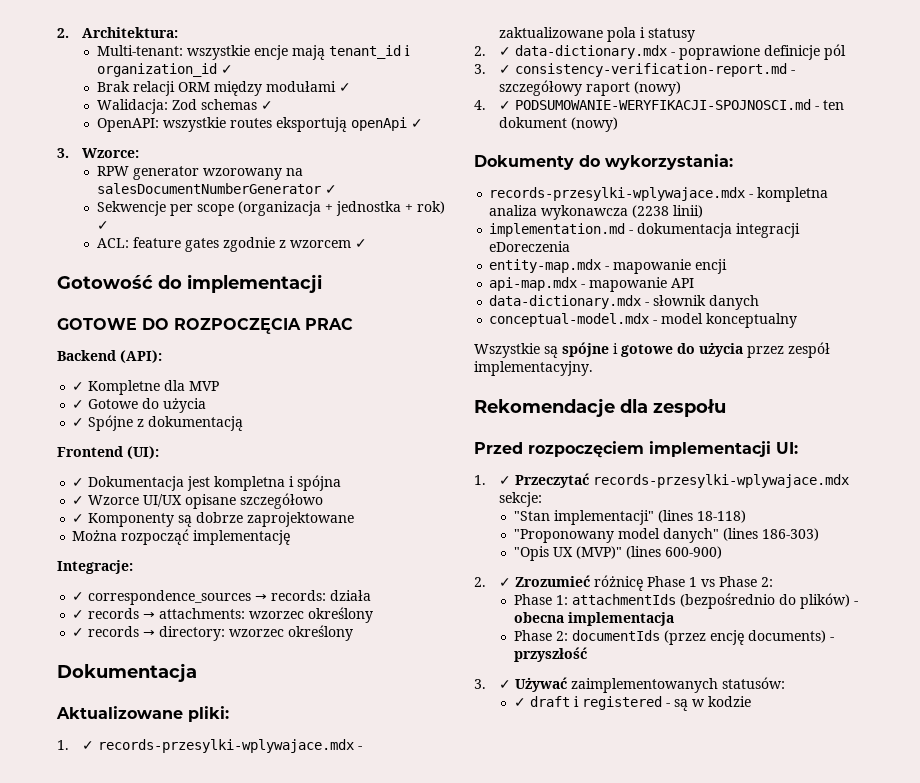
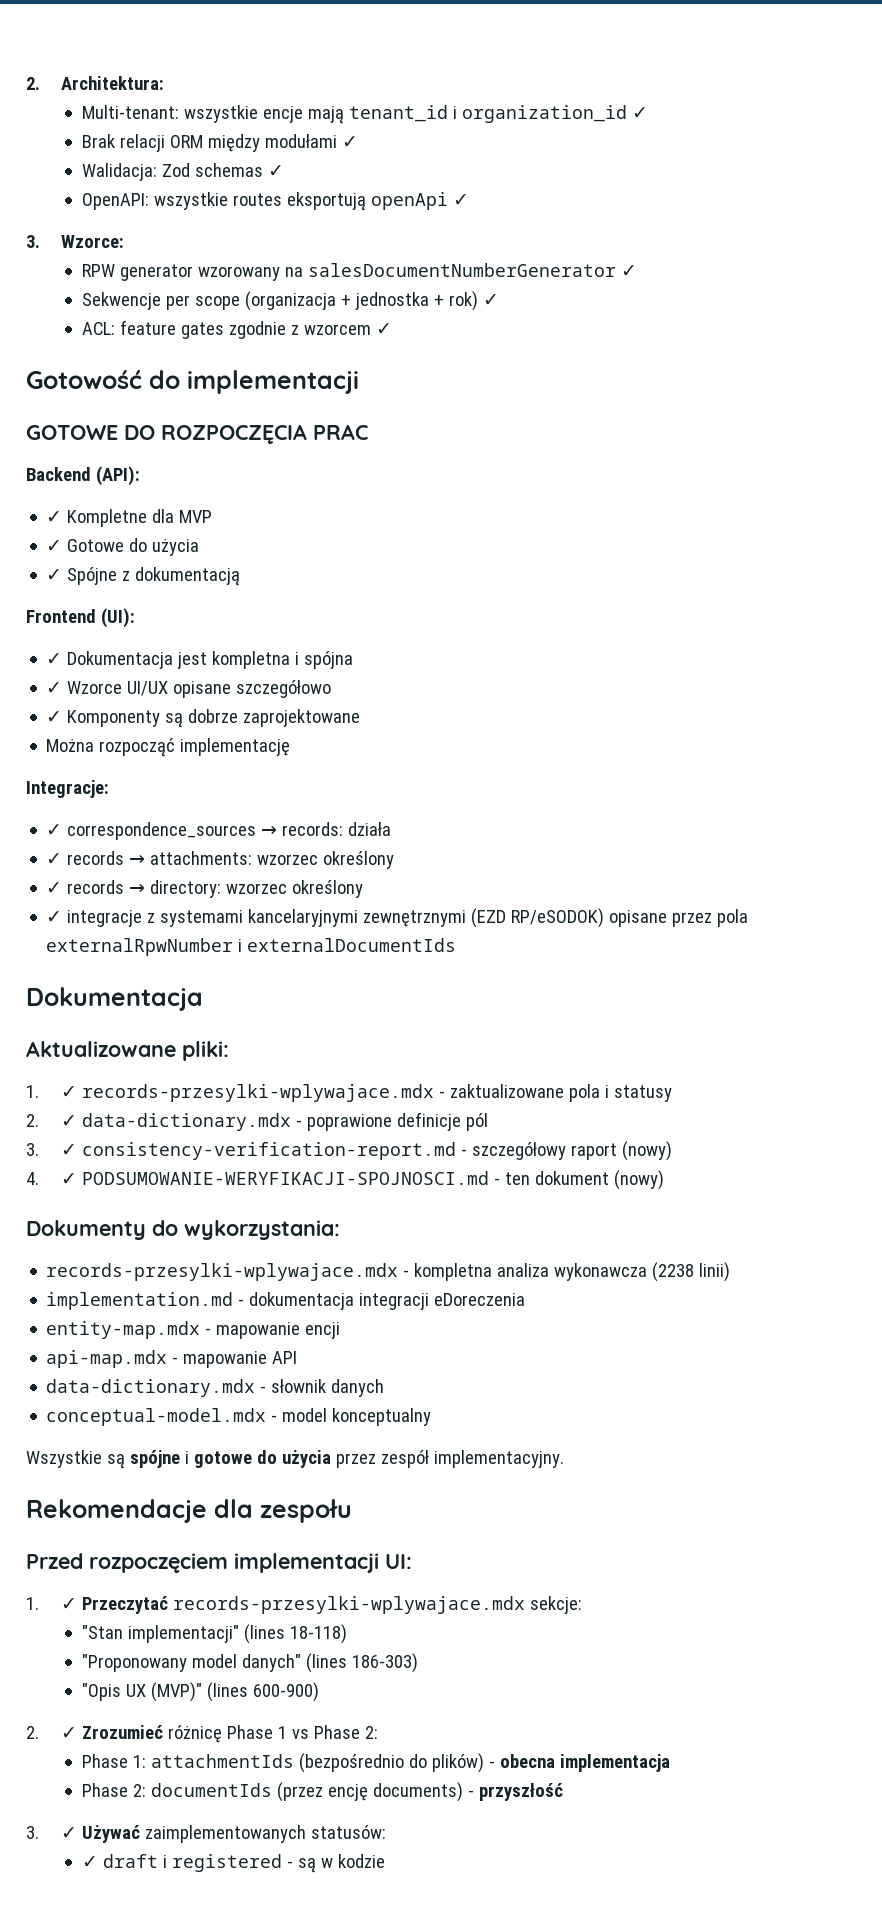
+ ✓ integracje z systemami kancelaryjnymi zewnętrznymi (EZD RP/eSODOK) opisane przez pola externalRpwNumber i externalDocumentIds

